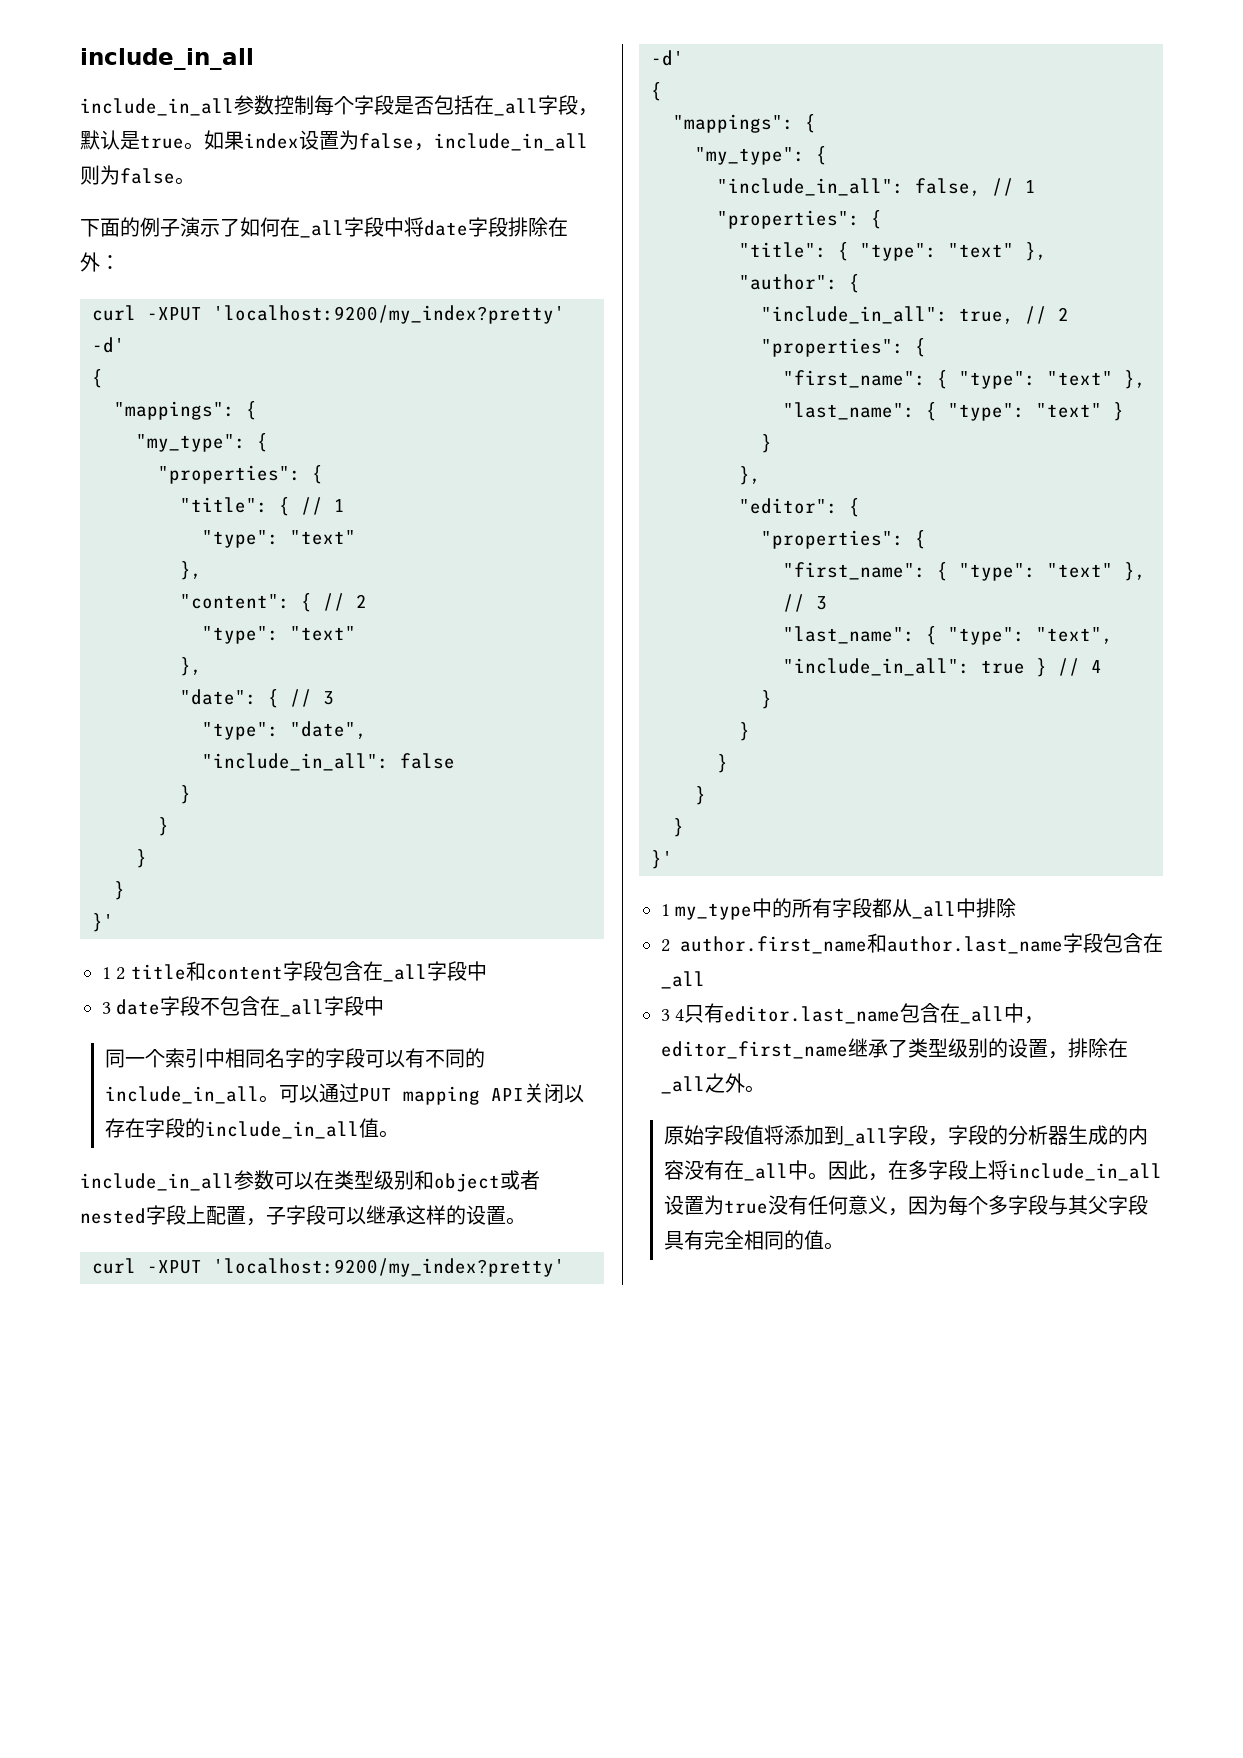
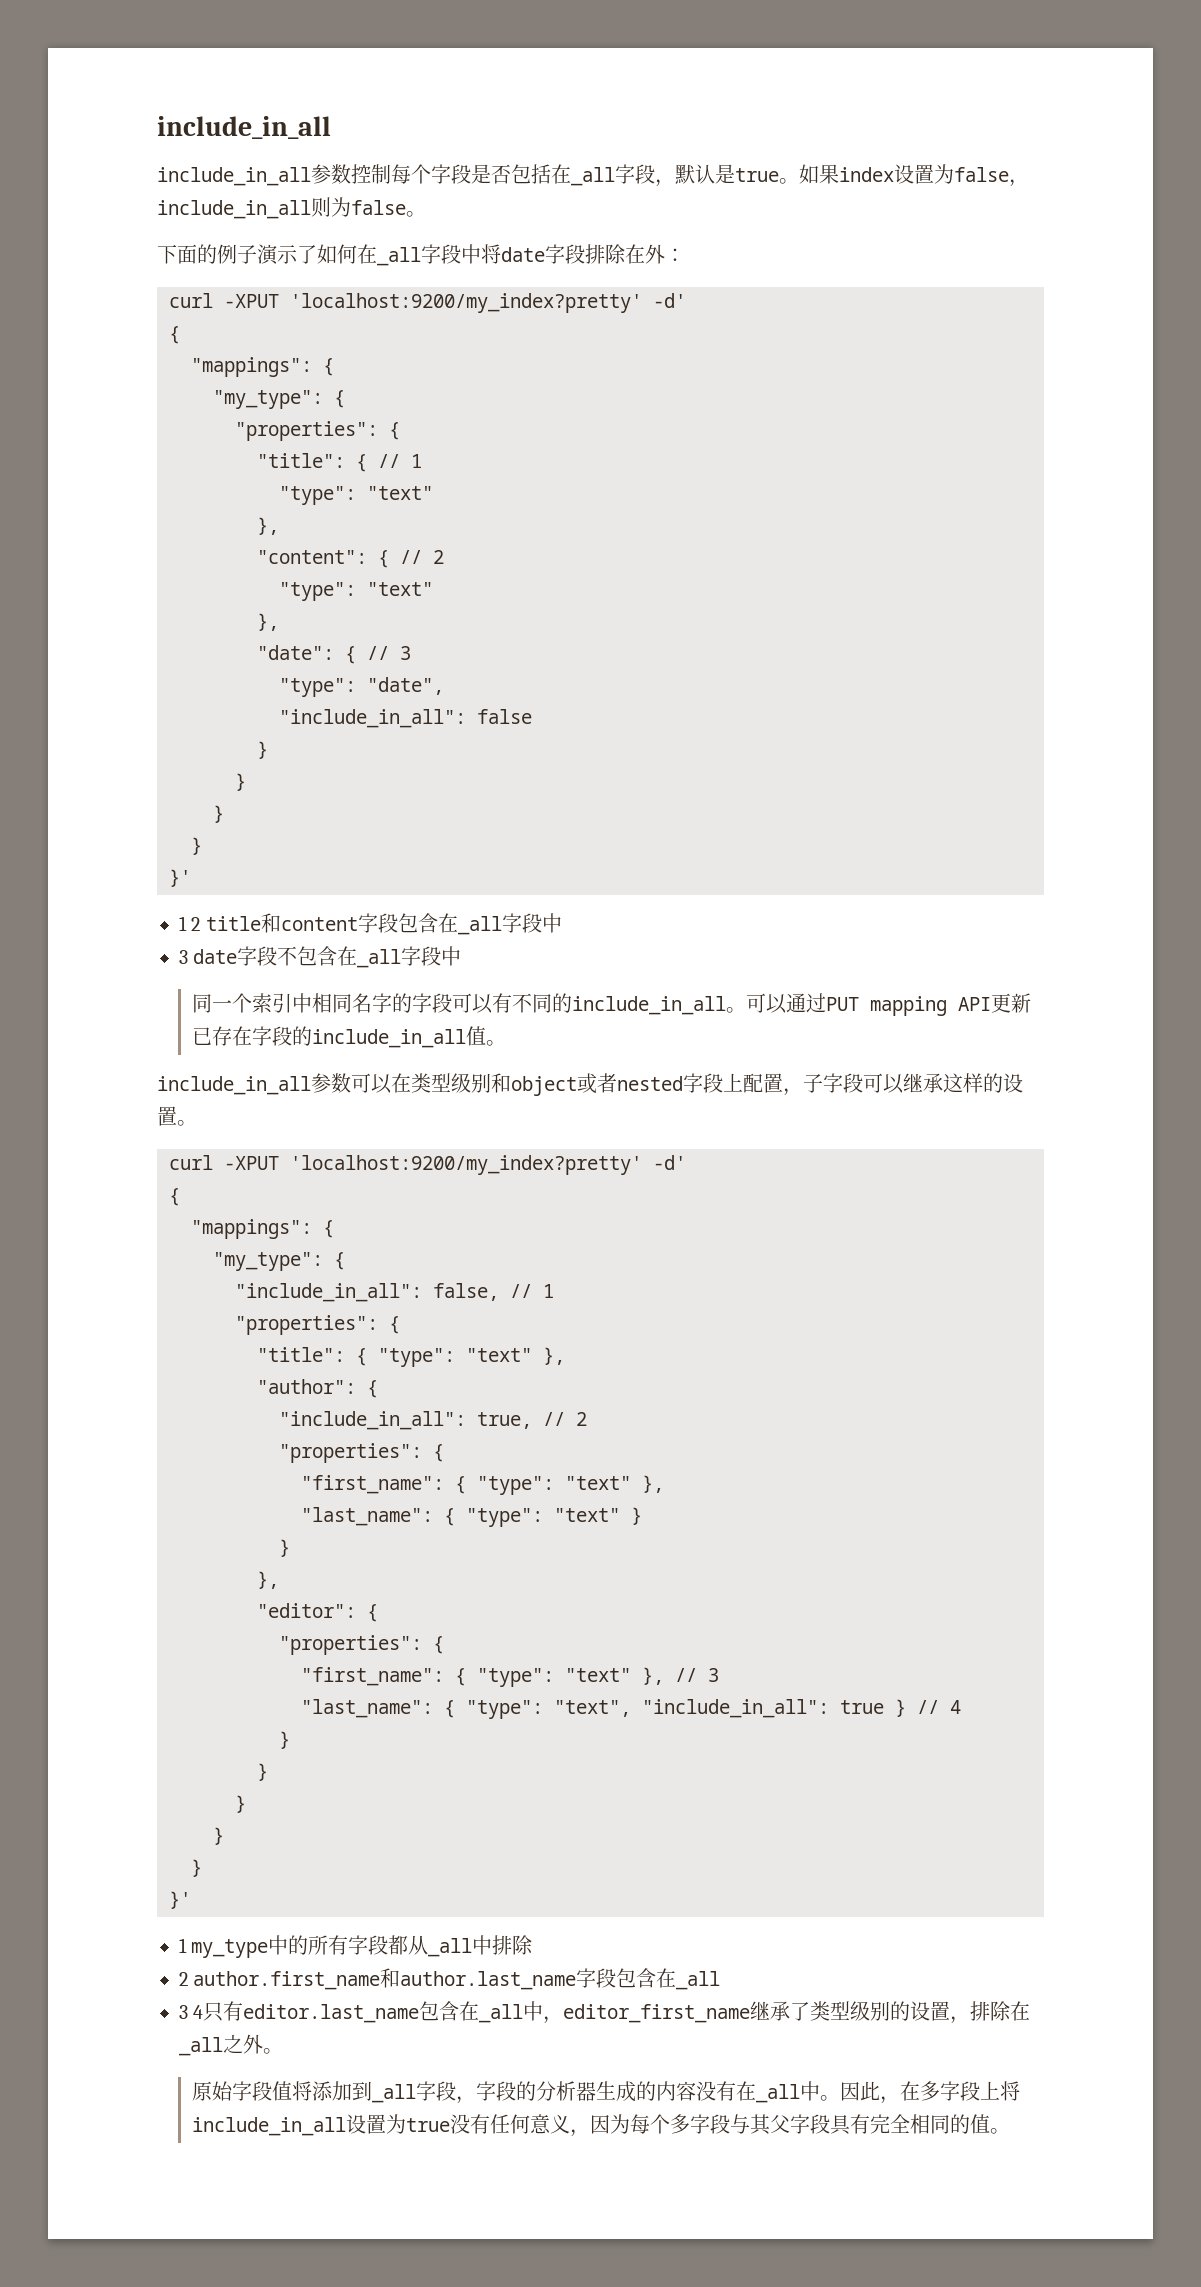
- 可以通过PUT mapping API关闭以存在字段的include_in_all值。
+ 可以通过PUT mapping API更新已存在字段的include_in_all值。

